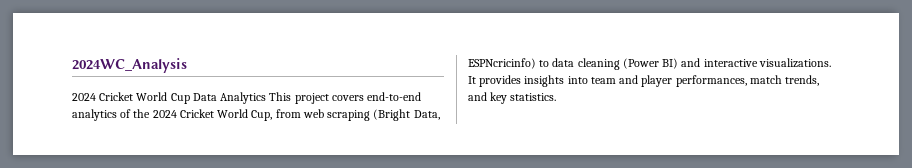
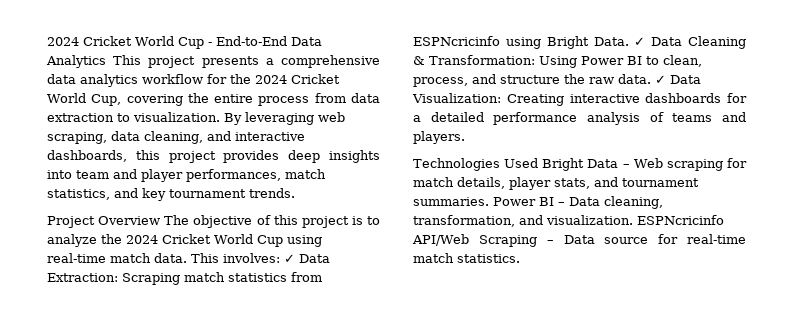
- 2024WC_Analysis
- 2024 Cricket World Cup Data Analytics This project covers end-to-end analytics of the 2024 Cricket World Cup, from web scraping (Bright Data, ESPNcricinfo) to data cleaning (Power BI) and interactive visualizations. It provides insights into team and player performances, match trends, and key statistics.
+ 2024 Cricket World Cup - End-to-End Data Analytics This project presents a comprehensive data analytics workflow for the 2024 Cricket World Cup, covering the entire process from data extraction to visualization. By leveraging web scraping, data cleaning, and interactive dashboards, this project provides deep insights into team and player performances, match statistics, and key tournament trends.
+ Project Overview The objective of this project is to analyze the 2024 Cricket World Cup using real-time match data. This involves: ✓ Data Extraction: Scraping match statistics from ESPNcricinfo using Bright Data. ✓ Data Cleaning & Transformation: Using Power BI to clean, process, and structure the raw data. ✓ Data Visualization: Creating interactive dashboards for a detailed performance analysis of teams and players.
+ Technologies Used Bright Data – Web scraping for match details, player stats, and tournament summaries. Power BI – Data cleaning, transformation, and visualization. ESPNcricinfo API/Web Scraping – Data source for real-time match statistics.

